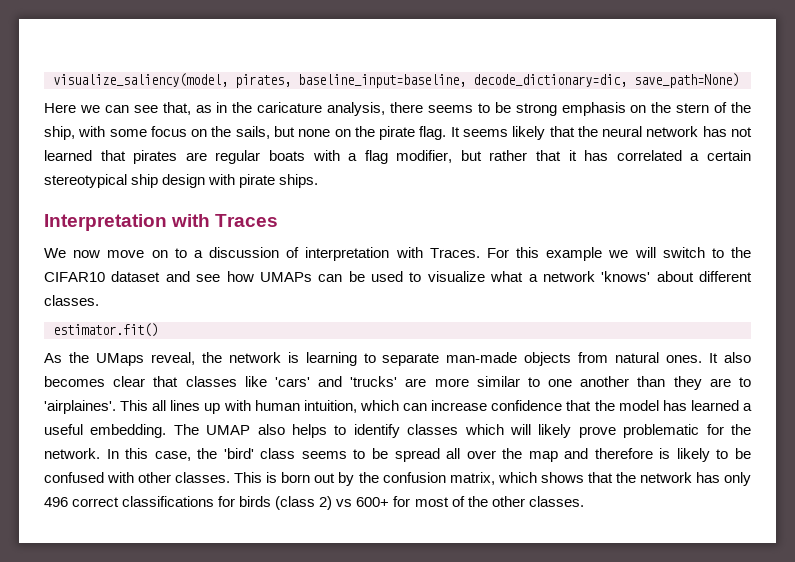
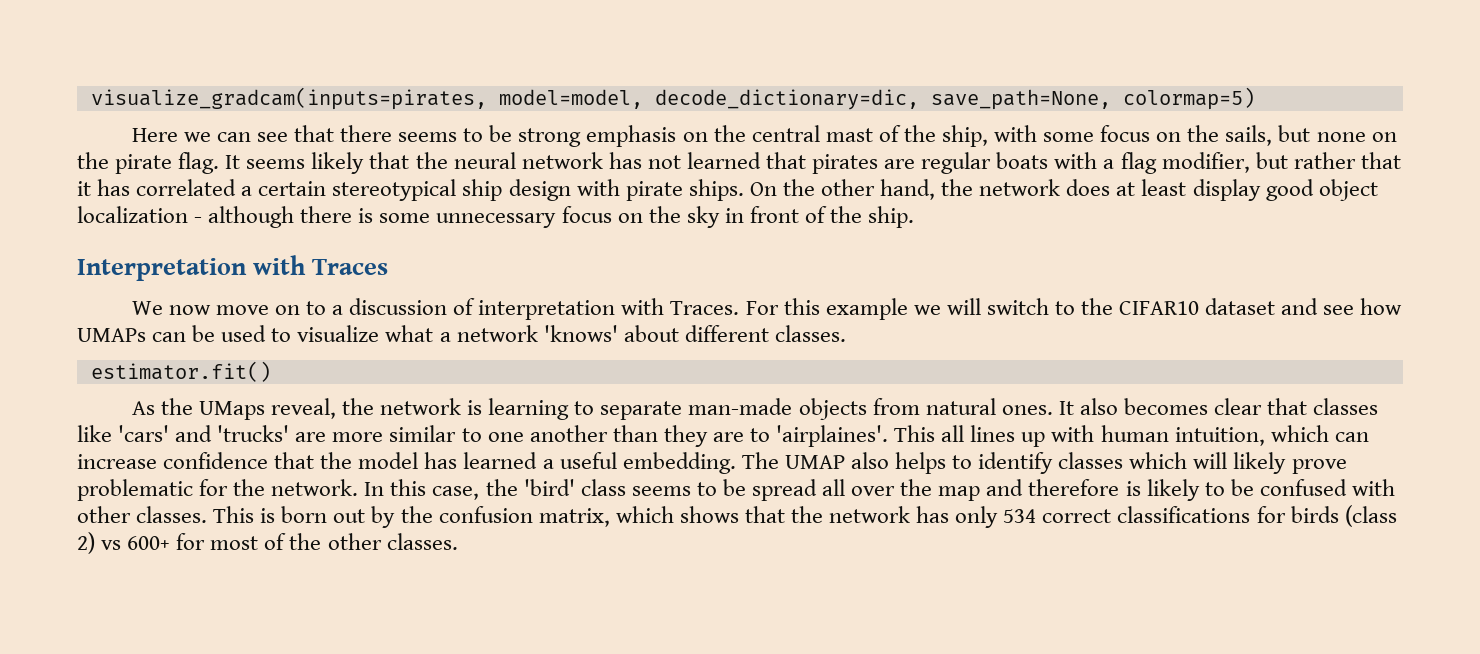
- visualize_saliency(model, pirates, baseline_input=baseline, decode_dictionary=dic, save_path=None)
+ visualize_gradcam(inputs=pirates, model=model, decode_dictionary=dic, save_path=None, colormap=5)
- Here we can see that, as in the caricature analysis, there seems to be strong emphasis on the stern of the ship, with some focus on the sails, but none on the pirate flag.
+ Here we can see that there seems to be strong emphasis on the central mast of the ship, with some focus on the sails, but none on the pirate flag.
+ On the other hand, the network does at least display good object localization - although there is some unnecessary focus on the sky in front of the ship.
- This is born out by the confusion matrix, which shows that the network has only 496 correct classifications for birds (class 2) vs 600+ for most of the other classes.
+ This is born out by the confusion matrix, which shows that the network has only 534 correct classifications for birds (class 2) vs 600+ for most of the other classes.

